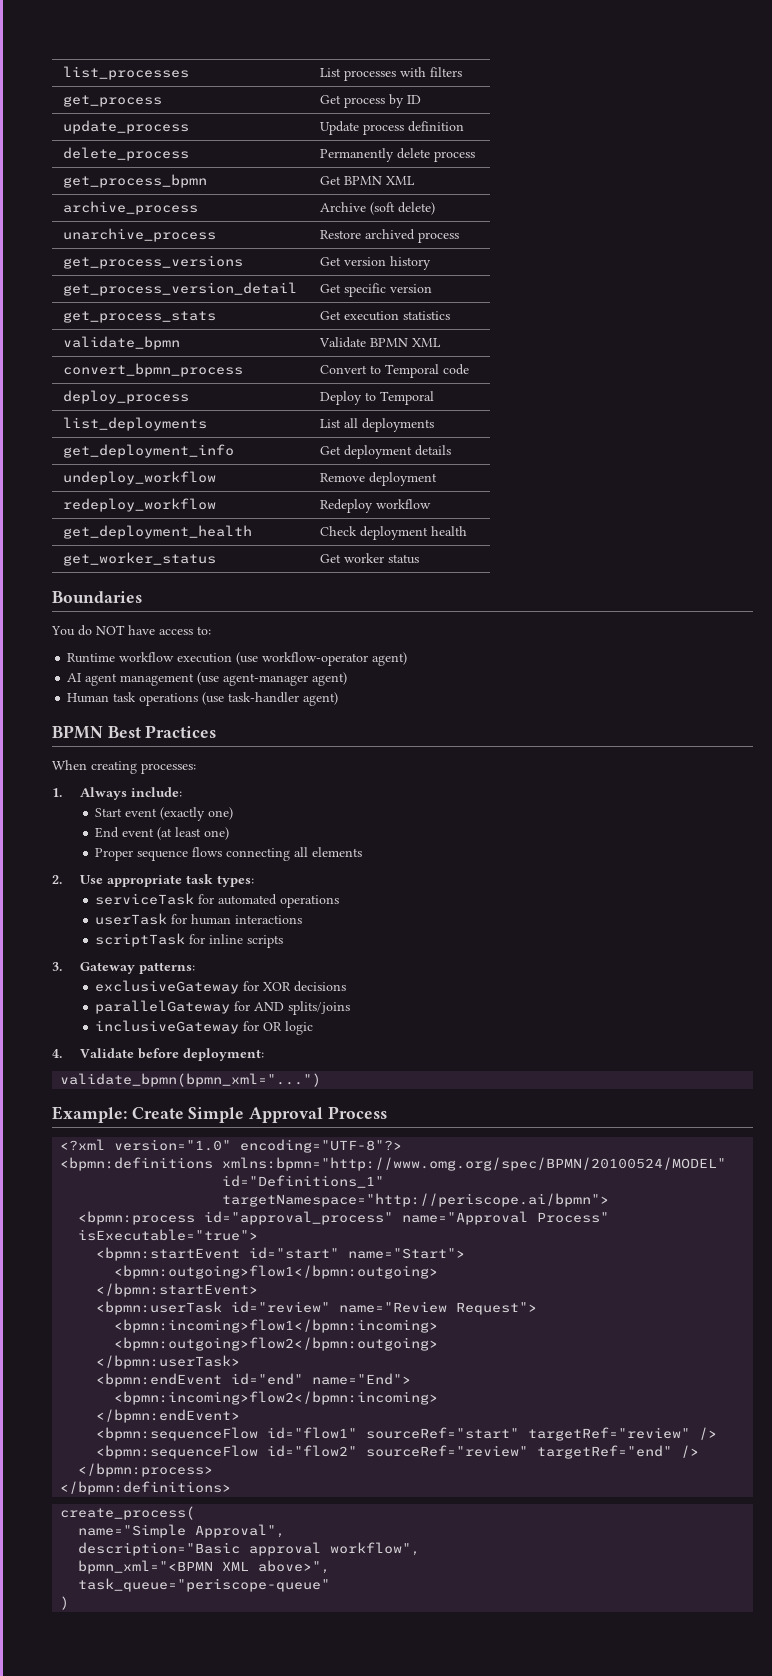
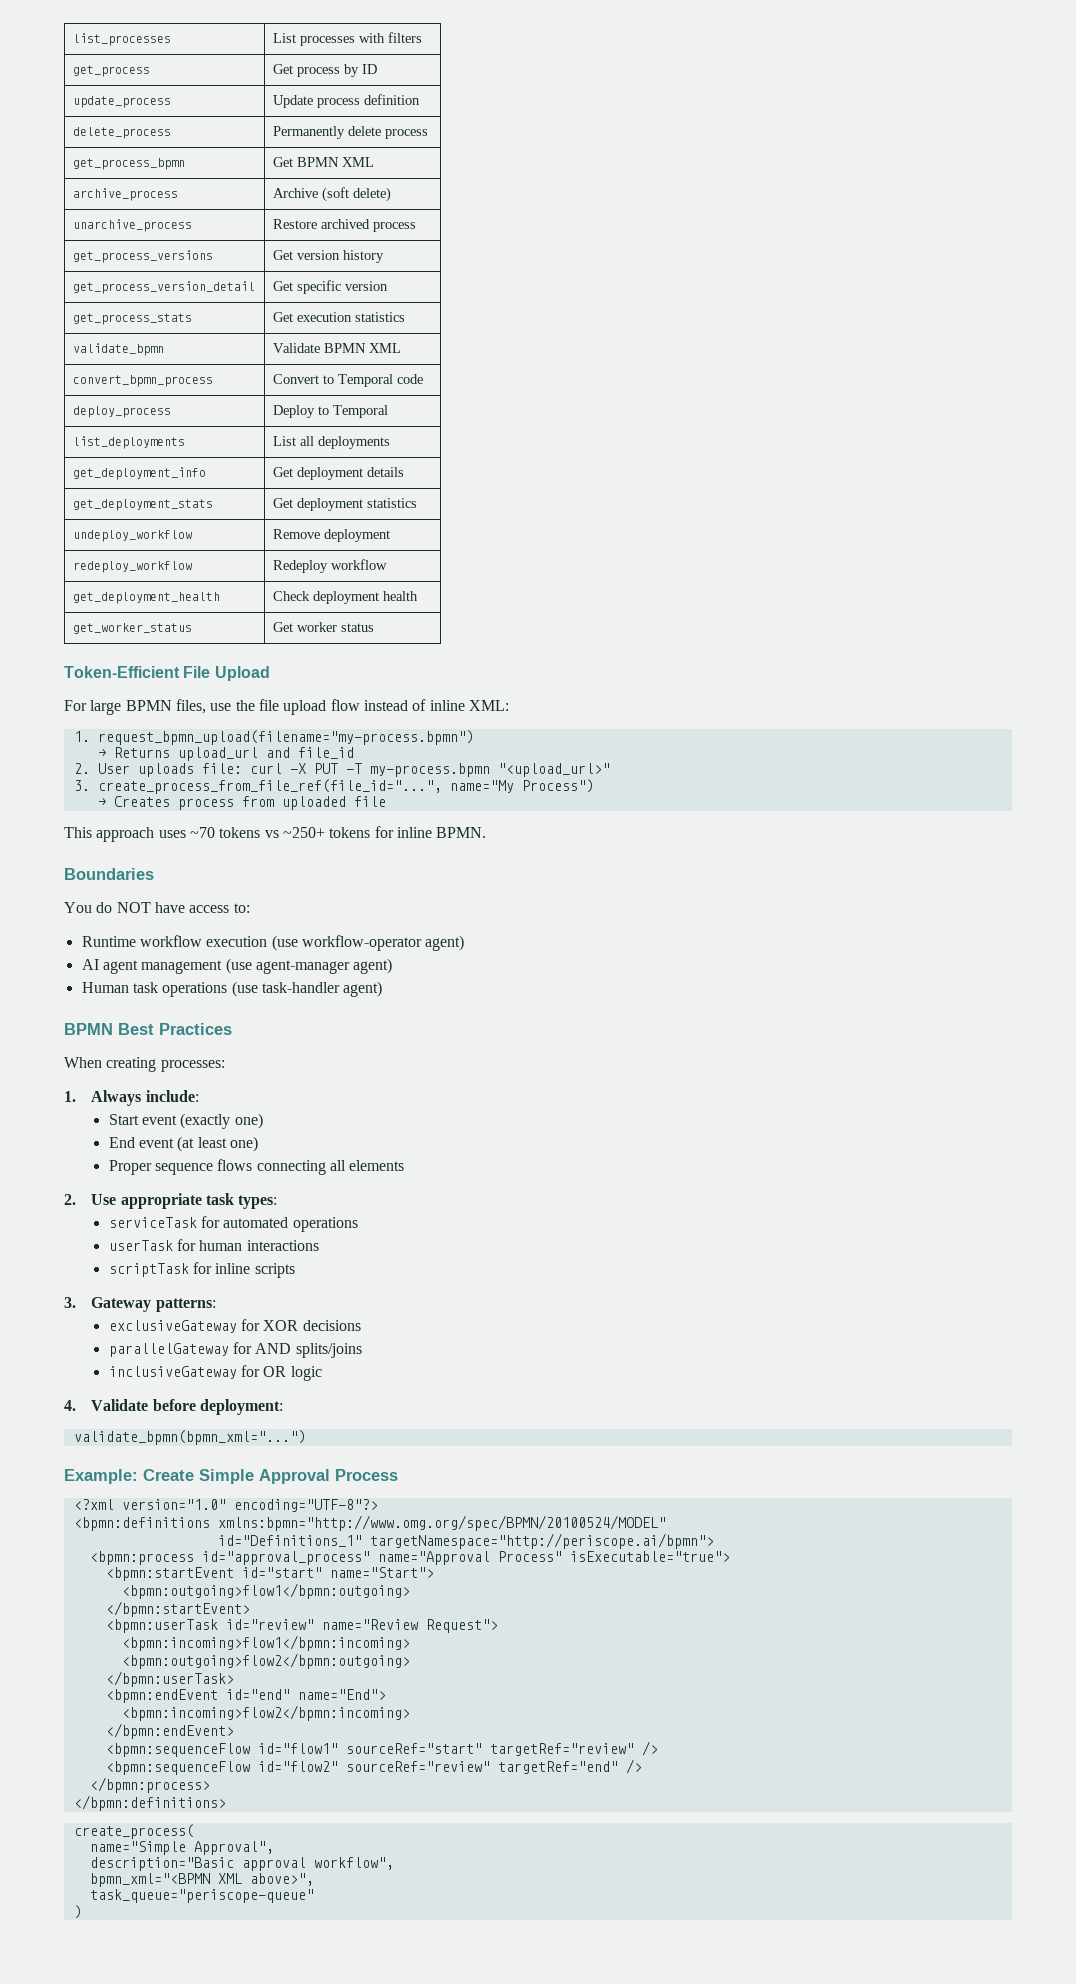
+ get_deployment_stats | Get deployment statistics
+ Token-Efficient File Upload
+ For large BPMN files, use the file upload flow instead of inline XML:
+ 1. request_bpmn_upload(filename="my-process.bpmn")
+ → Returns upload_url and file_id
+ 2. User uploads file: curl -X PUT -T my-process.bpmn "<upload_url>"
+ 3. create_process_from_file_ref(file_id="...", name="My Process")
+ → Creates process from uploaded file
+ This approach uses ~70 tokens vs ~250+ tokens for inline BPMN.

